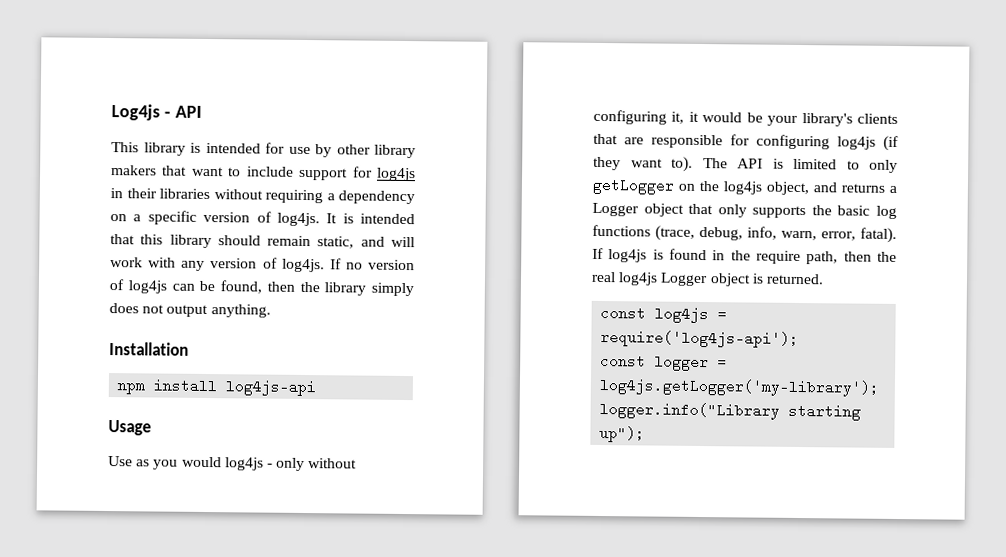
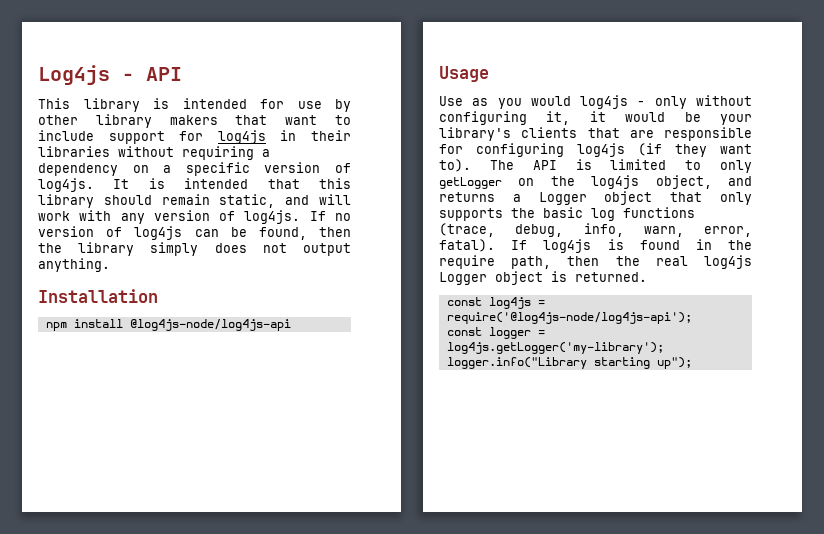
- npm install log4js-api
+ npm install @log4js-node/log4js-api
- const log4js = require('log4js-api');
+ const log4js = require('@log4js-node/log4js-api');

